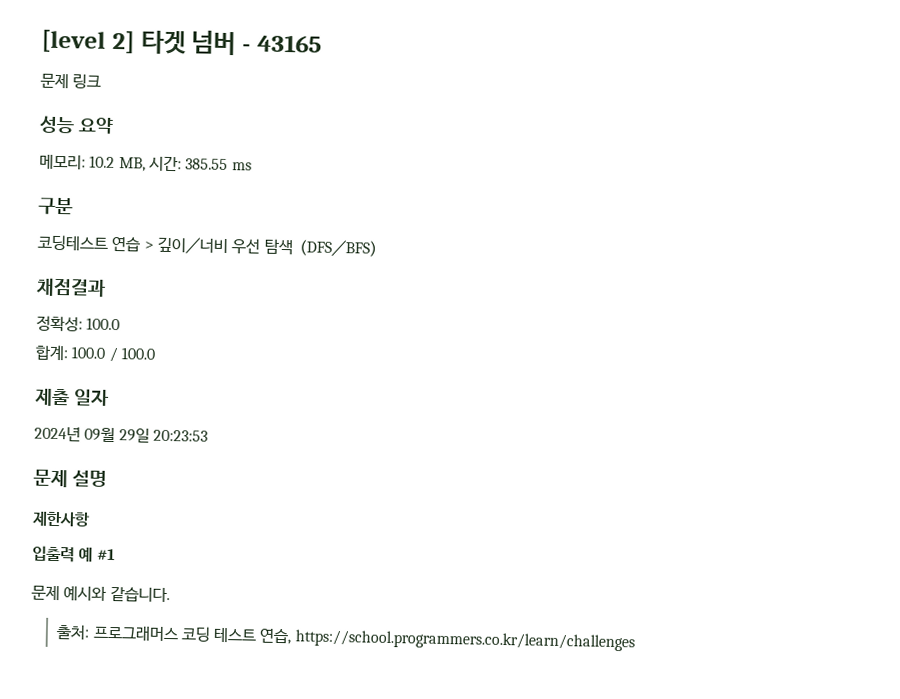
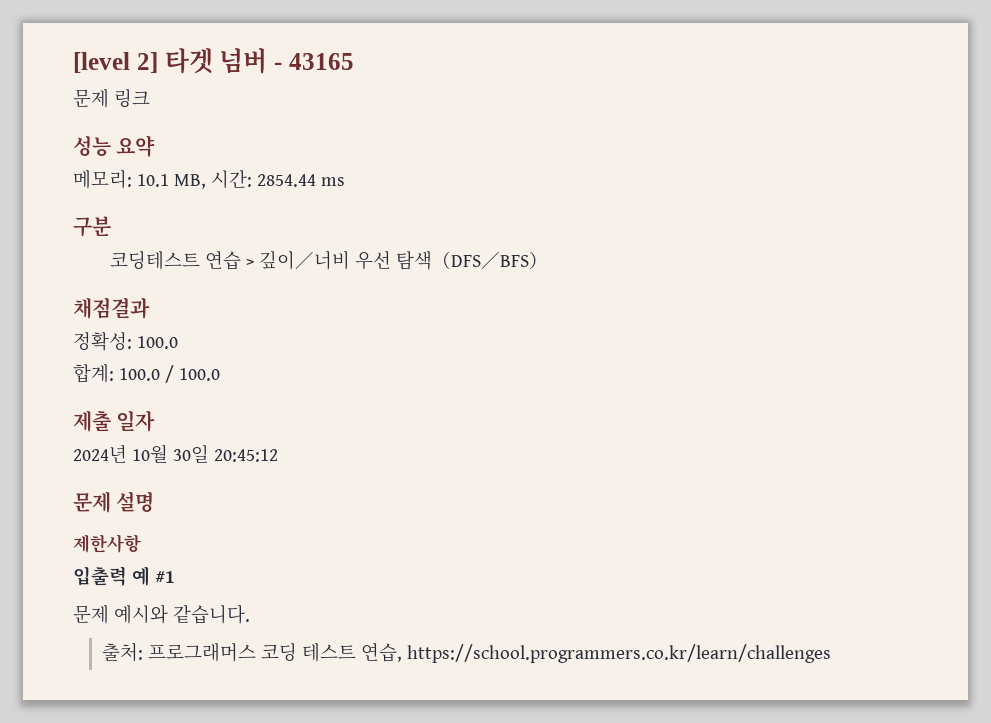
- 메모리: 10.2 MB, 시간: 385.55 ms
+ 메모리: 10.1 MB, 시간: 2854.44 ms
- 2024년 09월 29일 20:23:53
+ 2024년 10월 30일 20:45:12

